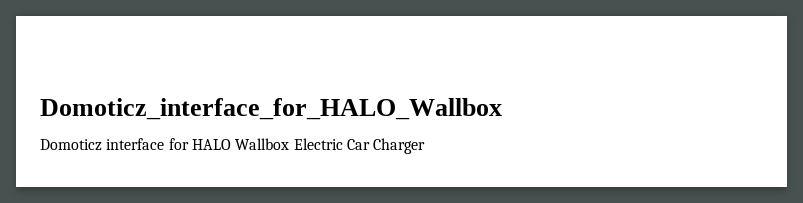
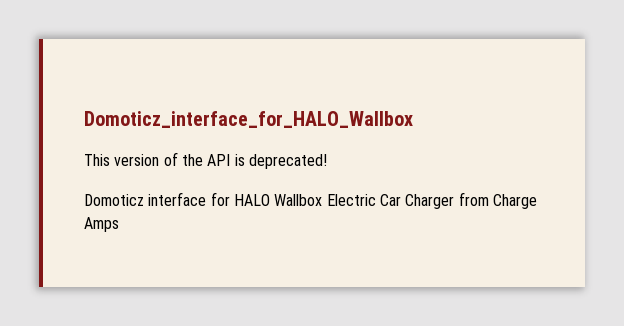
+ This version of the API is deprecated!
- Domoticz interface for HALO Wallbox Electric Car Charger
+ Domoticz interface for HALO Wallbox Electric Car Charger from Charge Amps

